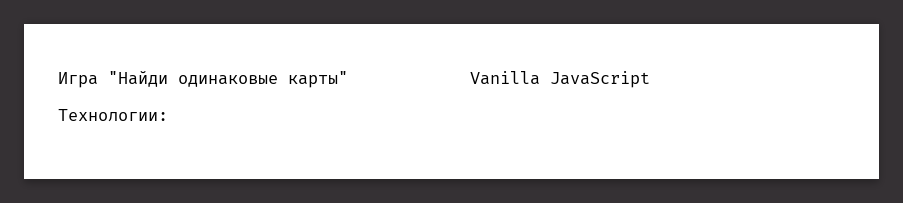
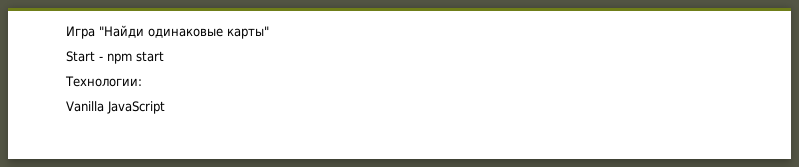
+ Start - npm start

